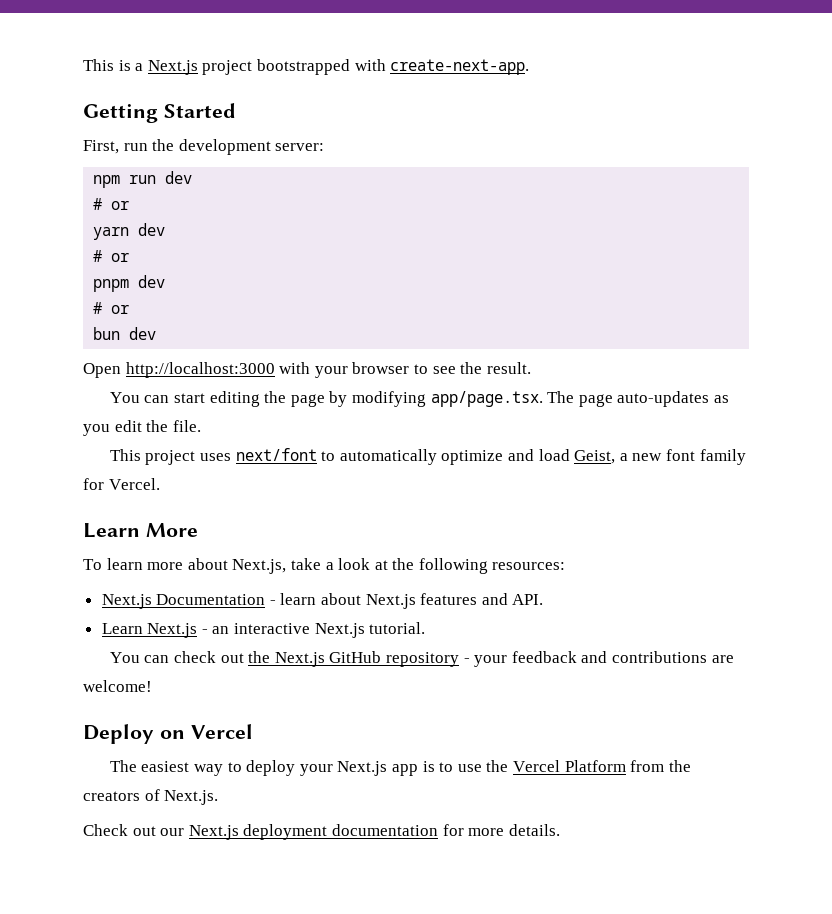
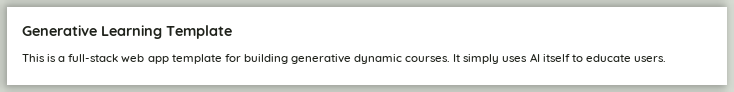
- This is a Next.js project bootstrapped with create-next-app.
- Getting Started
- First, run the development server:
- npm run dev
- # or
- yarn dev
- # or
- pnpm dev
- # or
- bun dev
- Open http://localhost:3000 with your browser to see the result.
- You can start editing the page by modifying app/page.tsx. The page auto-updates as you edit the file.
- This project uses next/font to automatically optimize and load Geist, a new font family for Vercel.
- Learn More
- To learn more about Next.js, take a look at the following resources:
- Next.js Documentation - learn about Next.js features and API.
- Learn Next.js - an interactive Next.js tutorial.
- You can check out the Next.js GitHub repository - your feedback and contributions are welcome!
- Deploy on Vercel
- The easiest way to deploy your Next.js app is to use the Vercel Platform from the creators of Next.js.
- Check out our Next.js deployment documentation for more details.
+ Generative Learning Template
+ This is a full-stack web app template for building generative dynamic courses. It simply uses AI itself to educate users.

